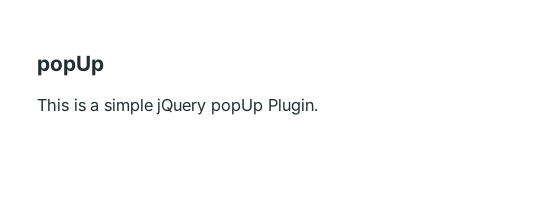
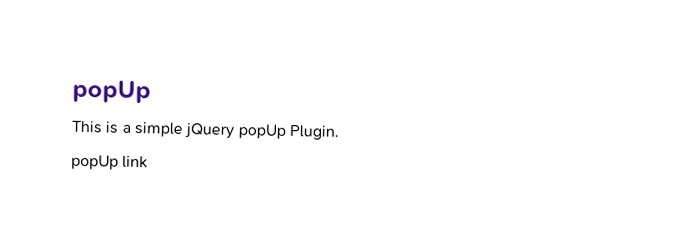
+ popUp link

